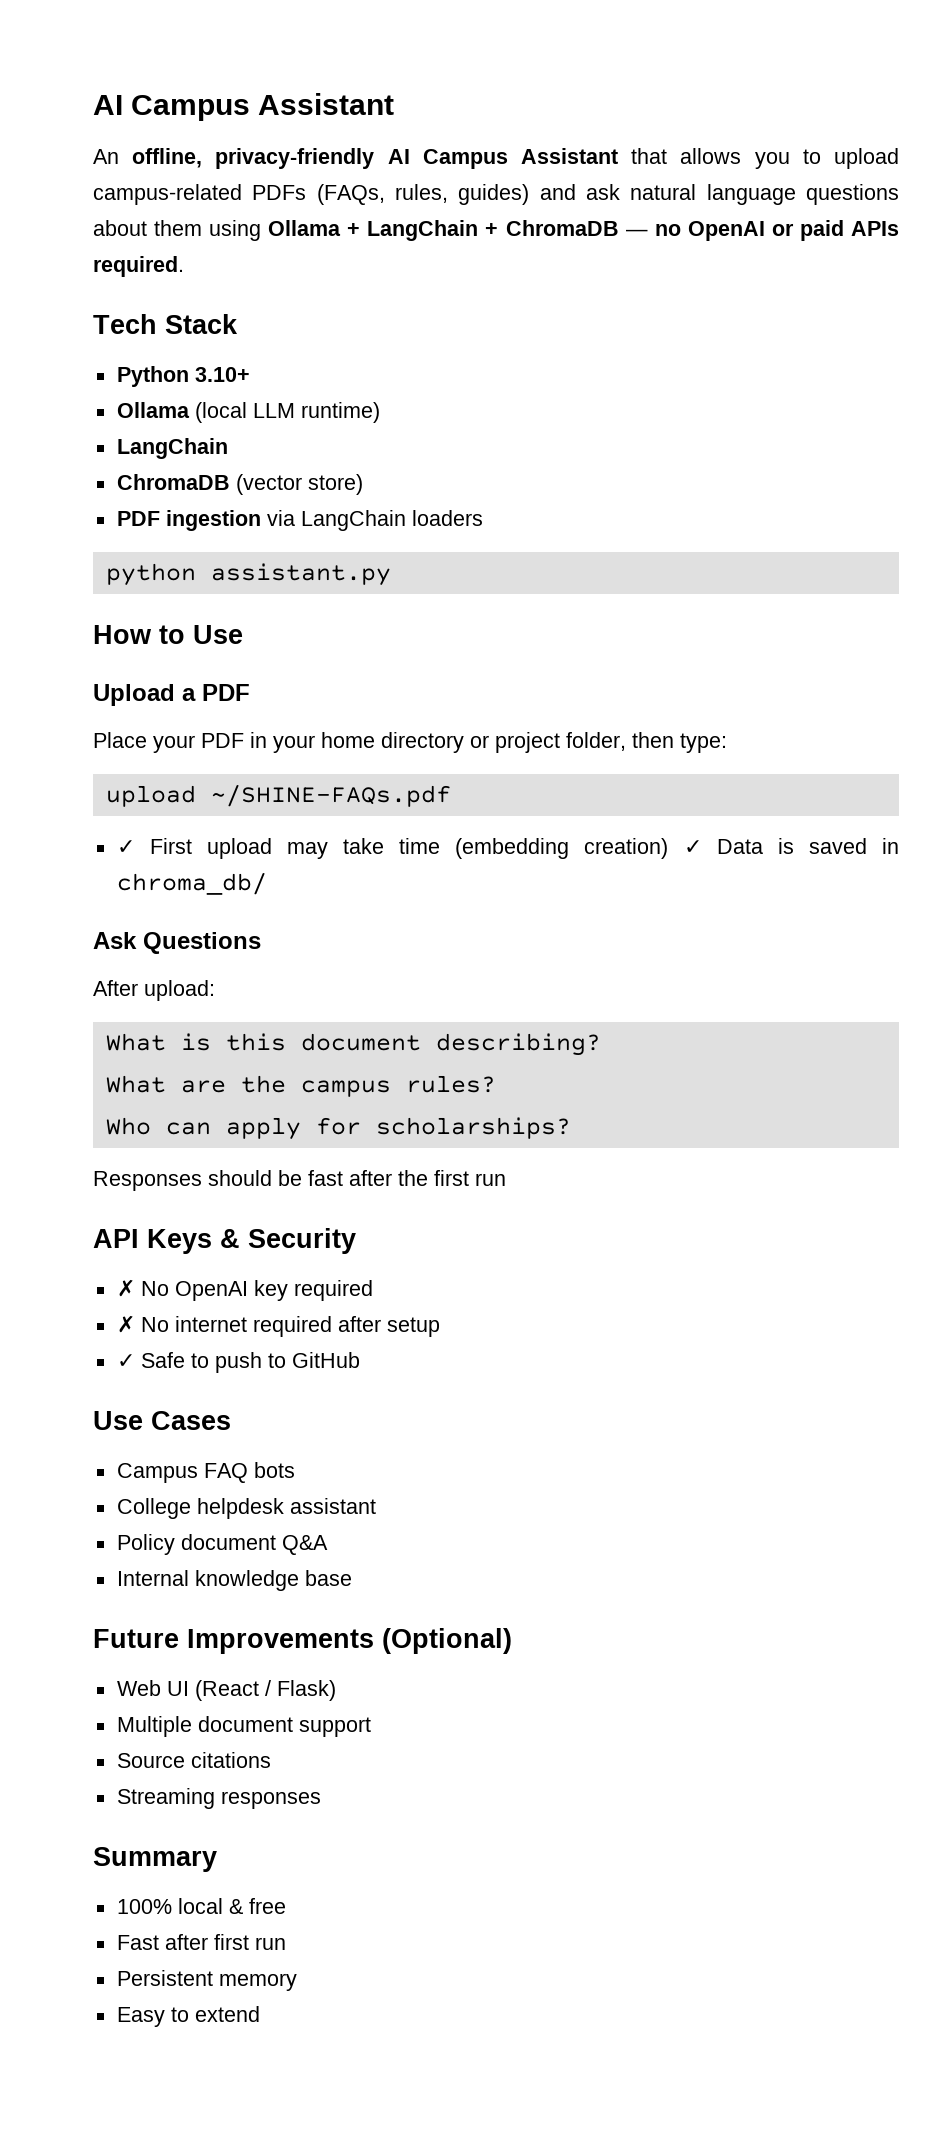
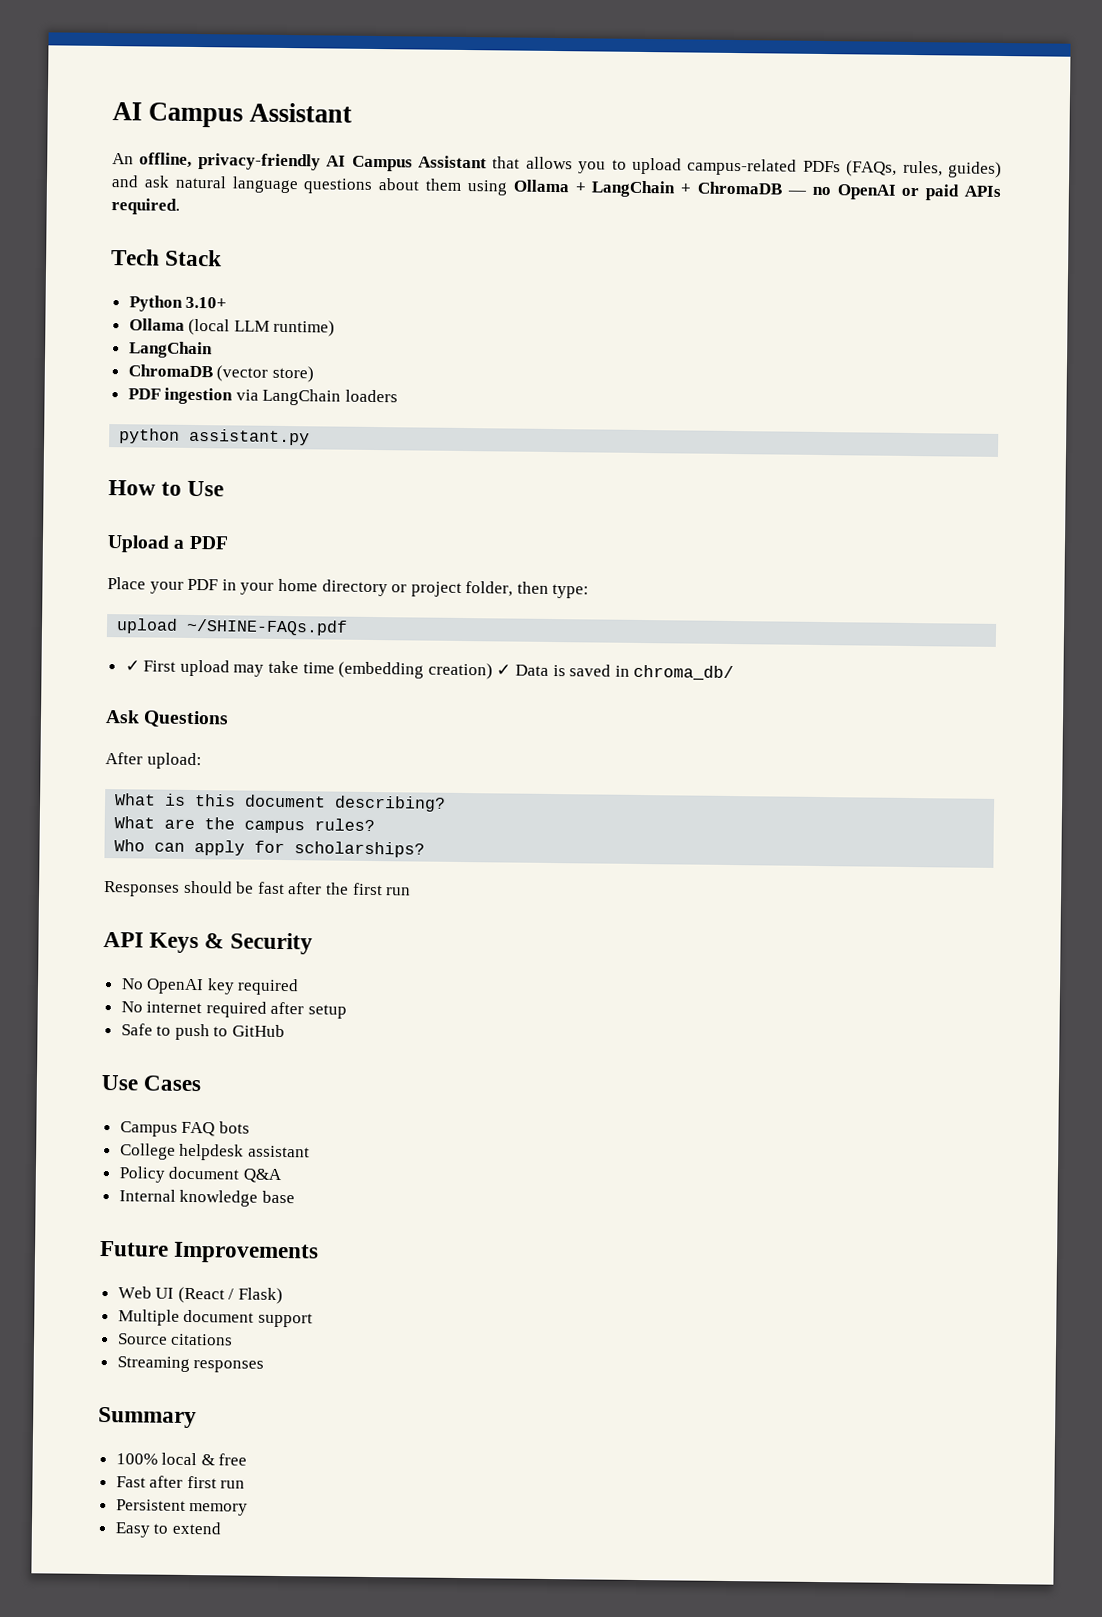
- ✗ No OpenAI key required
+ No OpenAI key required
- ✗ No internet required after setup
+ No internet required after setup
- ✓ Safe to push to GitHub
+ Safe to push to GitHub
- Future Improvements (Optional)
+ Future Improvements

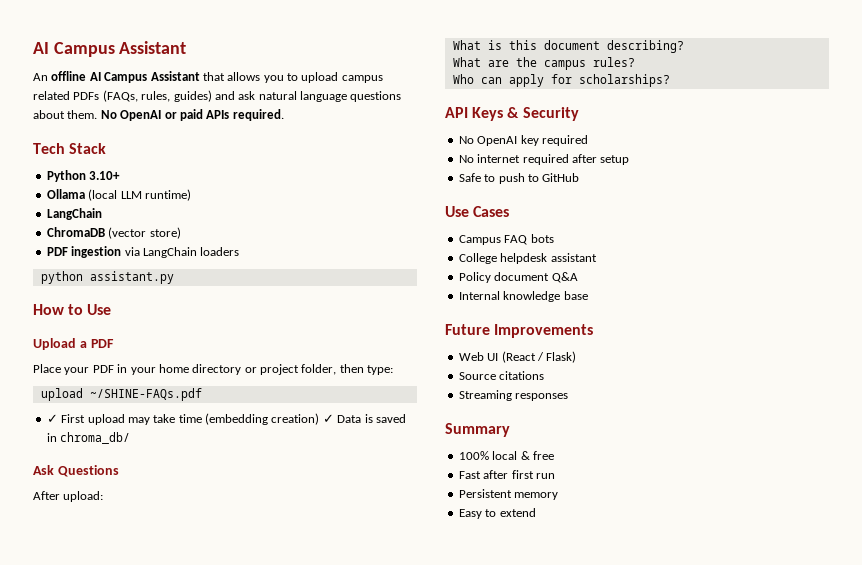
- An offline, privacy-friendly AI Campus Assistant that allows you to upload campus-related PDFs (FAQs, rules, guides) and ask natural language questions about them using Ollama + LangChain + ChromaDB — no OpenAI or paid APIs required.
+ An offline AI Campus Assistant that allows you to upload campus related PDFs (FAQs, rules, guides) and ask natural language questions about them. No OpenAI or paid APIs required.
- Responses should be fast after the first run
- Multiple document support

